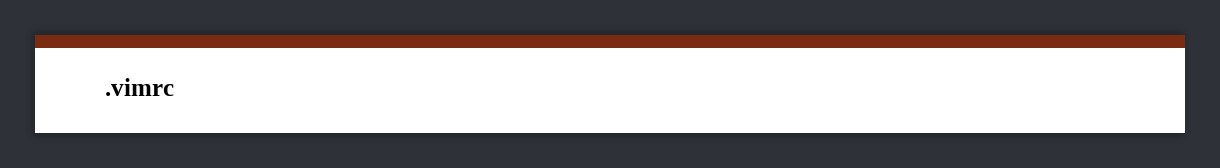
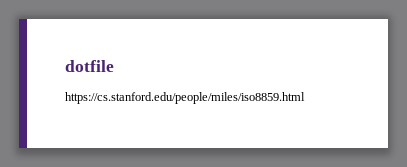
- .vimrc
+ dotfile
+ https://cs.stanford.edu/people/miles/iso8859.html

